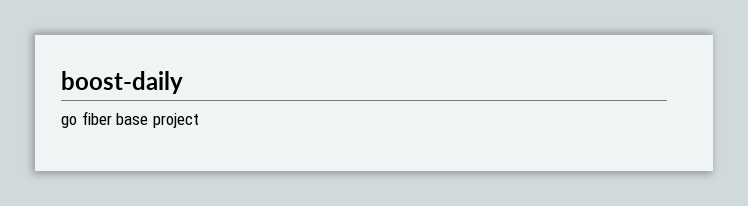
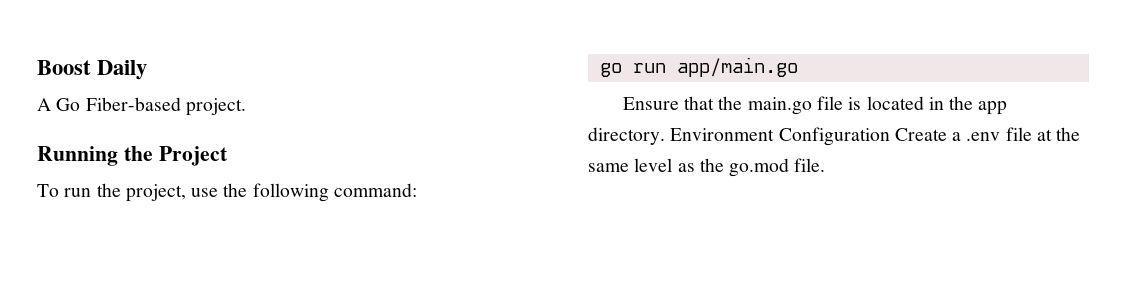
- boost-daily
- go fiber base project
+ Boost Daily
+ A Go Fiber-based project.
+ Running the Project
+ To run the project, use the following command:
+ go run app/main.go
+ Ensure that the main.go file is located in the app directory. Environment Configuration Create a .env file at the same level as the go.mod file.

